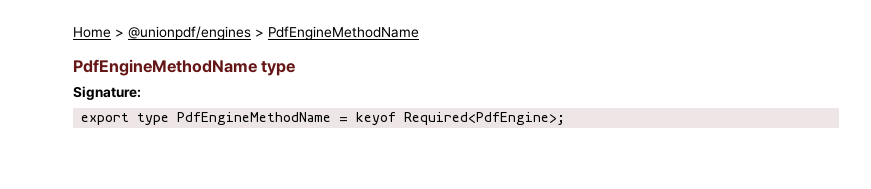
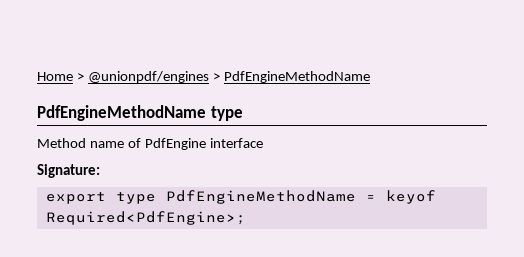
+ Method name of PdfEngine interface

